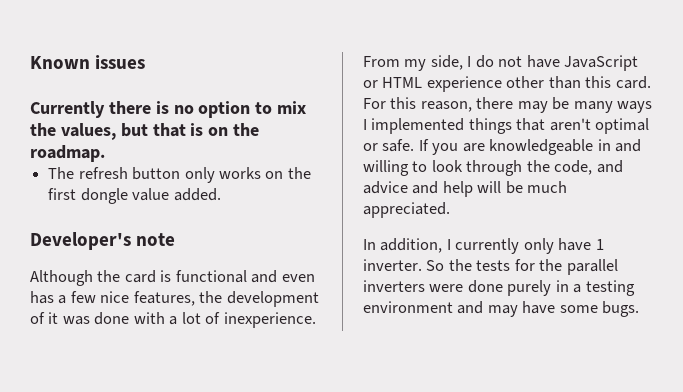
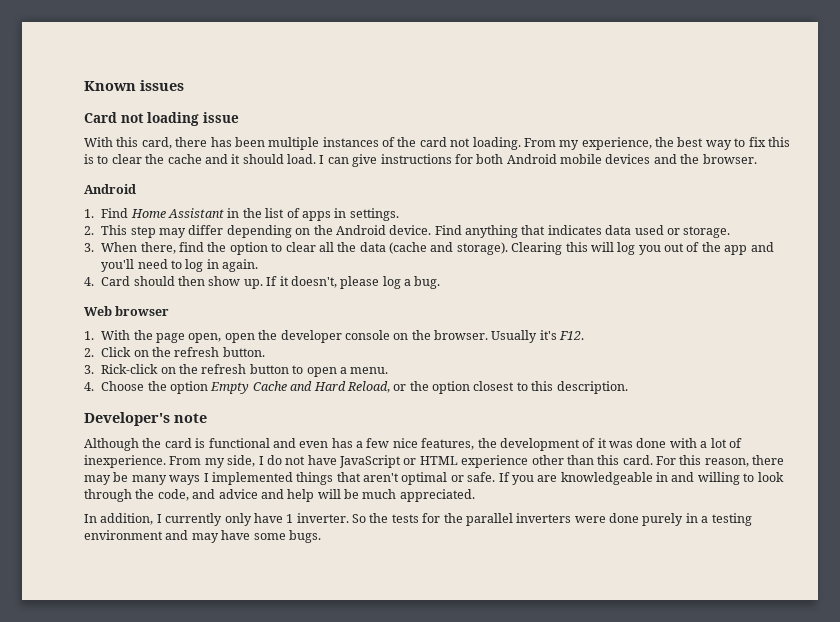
- Currently there is no option to mix the values, but that is on the roadmap.
- The refresh button only works on the first dongle value added.
+ Card not loading issue
+ With this card, there has been multiple instances of the card not loading. From my experience, the best way to fix this is to clear the cache and it should load. I can give instructions for both Android mobile devices and the browser.
+ Android
+ 1. Find Home Assistant in the list of apps in settings.
+ 2. This step may differ depending on the Android device. Find anything that indicates data used or storage.
+ 3. When there, find the option to clear all the data (cache and storage). Clearing this will log you out of the app and you'll need to log in again.
+ 4. Card should then show up. If it doesn't, please log a bug.
+ Web browser
+ 1. With the page open, open the developer console on the browser. Usually it's F12.
+ 2. Click on the refresh button.
+ 3. Rick-click on the refresh button to open a menu.
+ 4. Choose the option Empty Cache and Hard Reload, or the option closest to this description.

